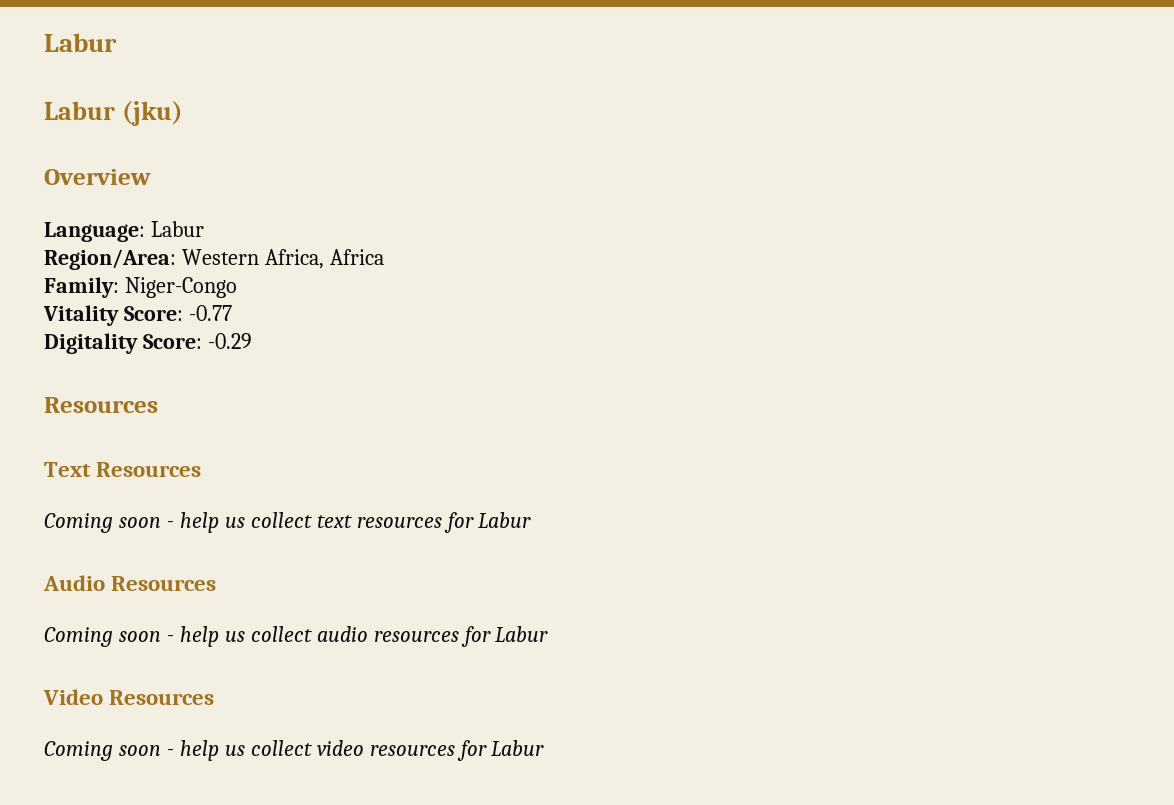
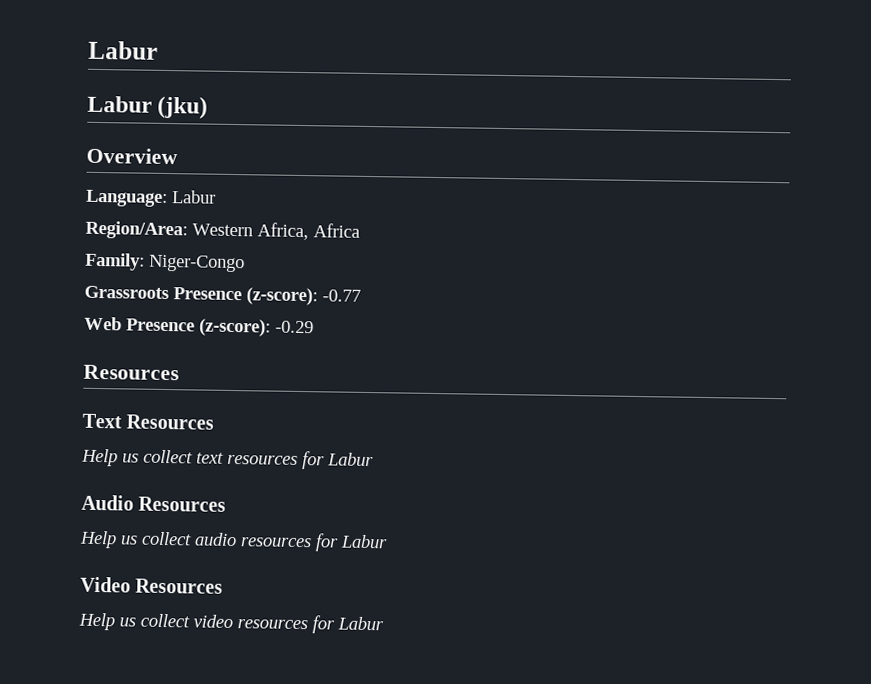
- Vitality Score: -0.77
- Digitality Score: -0.29
+ Grassroots Presence (z-score): -0.77
+ Web Presence (z-score): -0.29
- Coming soon - help us collect text resources for Labur
+ Help us collect text resources for Labur
- Coming soon - help us collect audio resources for Labur
+ Help us collect audio resources for Labur
- Coming soon - help us collect video resources for Labur
+ Help us collect video resources for Labur

